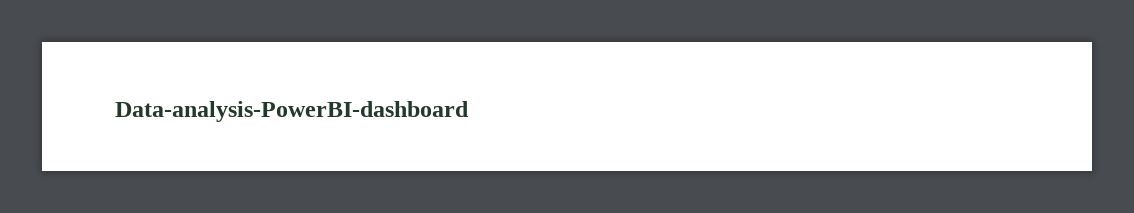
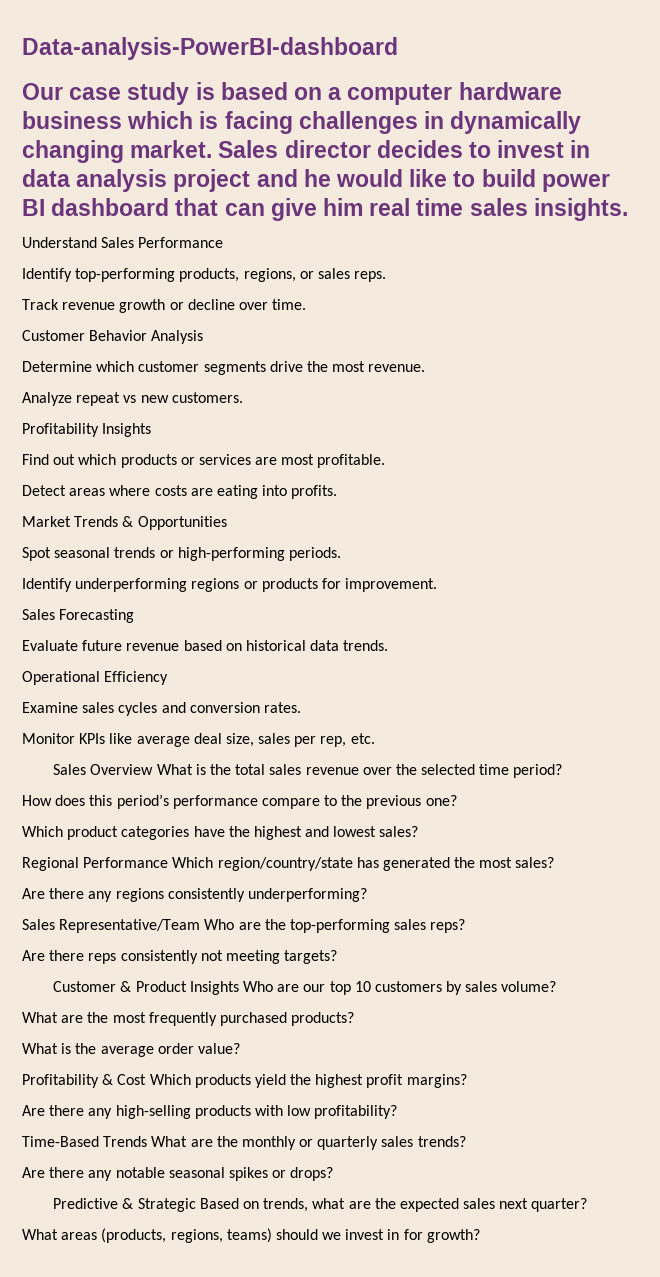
+ Our case study is based on a computer hardware business which is facing challenges in dynamically changing market. Sales director decides to invest in data analysis project and he would like to build power BI dashboard that can give him real time sales insights.
+ Understand Sales Performance
+ Identify top-performing products, regions, or sales reps.
+ Track revenue growth or decline over time.
+ Customer Behavior Analysis
+ Determine which customer segments drive the most revenue.
+ Analyze repeat vs new customers.
+ Profitability Insights
+ Find out which products or services are most profitable.
+ Detect areas where costs are eating into profits.
+ Market Trends & Opportunities
+ Spot seasonal trends or high-performing periods.
+ Identify underperforming regions or products for improvement.
+ Sales Forecasting
+ Evaluate future revenue based on historical data trends.
+ Operational Efficiency
+ Examine sales cycles and conversion rates.
+ Monitor KPIs like average deal size, sales per rep, etc.
+ Sales Overview What is the total sales revenue over the selected time period?
+ How does this period’s performance compare to the previous one?
+ Which product categories have the highest and lowest sales?
+ Regional Performance Which region/country/state has generated the most sales?
+ Are there any regions consistently underperforming?
+ Sales Representative/Team Who are the top-performing sales reps?
+ Are there reps consistently not meeting targets?
+ Customer & Product Insights Who are our top 10 customers by sales volume?
+ What are the most frequently purchased products?
+ What is the average order value?
+ Profitability & Cost Which products yield the highest profit margins?
+ Are there any high-selling products with low profitability?
+ Time-Based Trends What are the monthly or quarterly sales trends?
+ Are there any notable seasonal spikes or drops?
+ Predictive & Strategic Based on trends, what are the expected sales next quarter?
+ What areas (products, regions, teams) should we invest in for growth?

